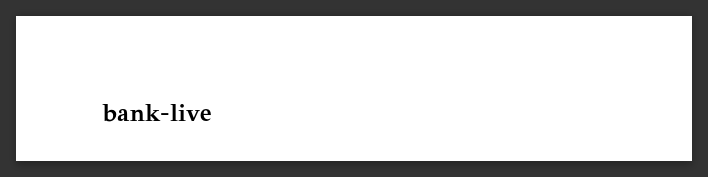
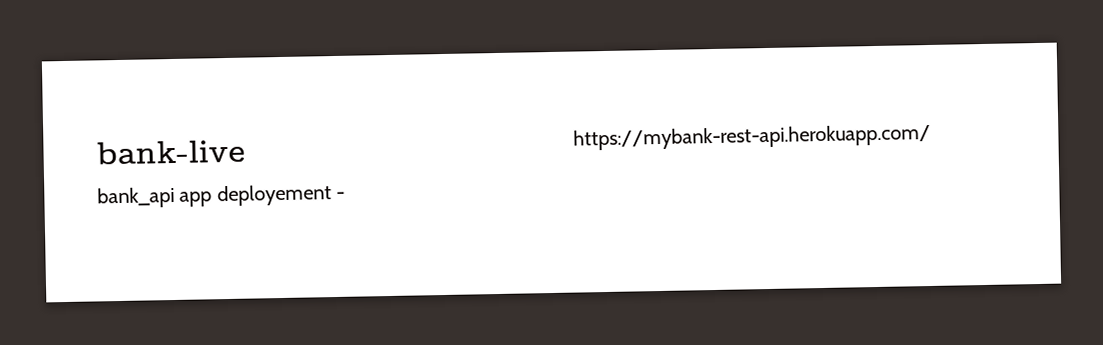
+ bank_api app deployement - https://mybank-rest-api.herokuapp.com/

